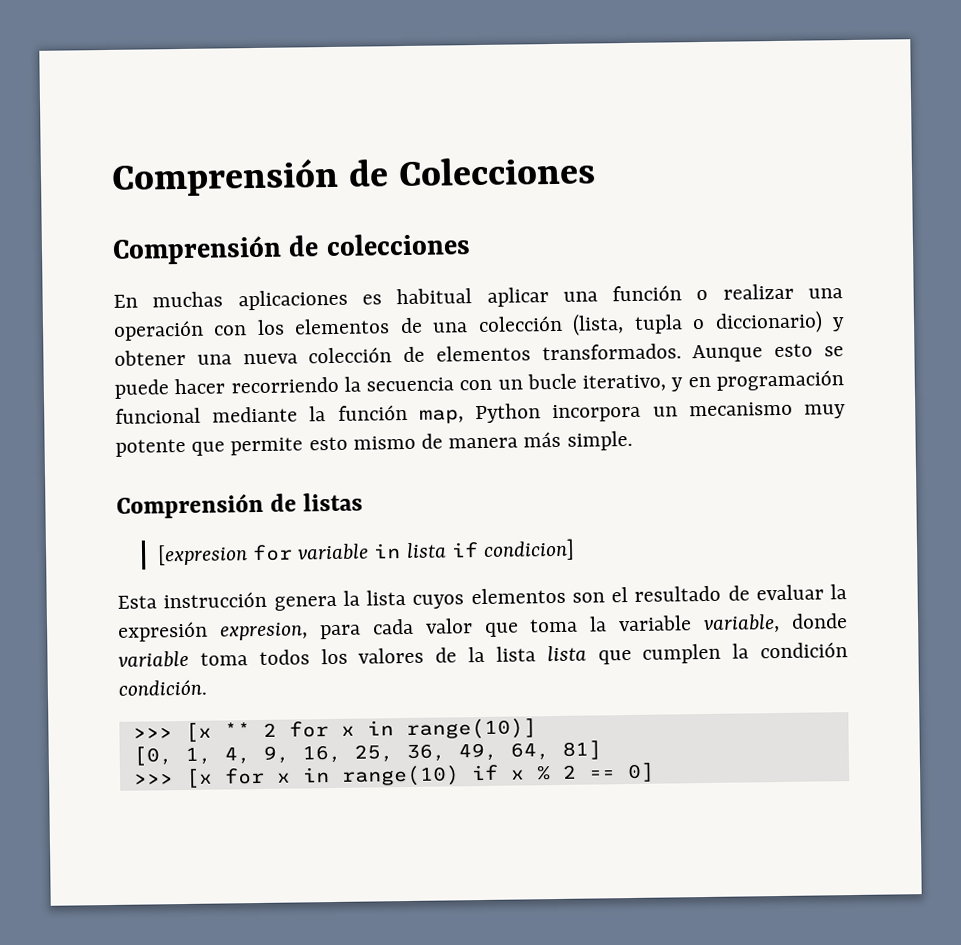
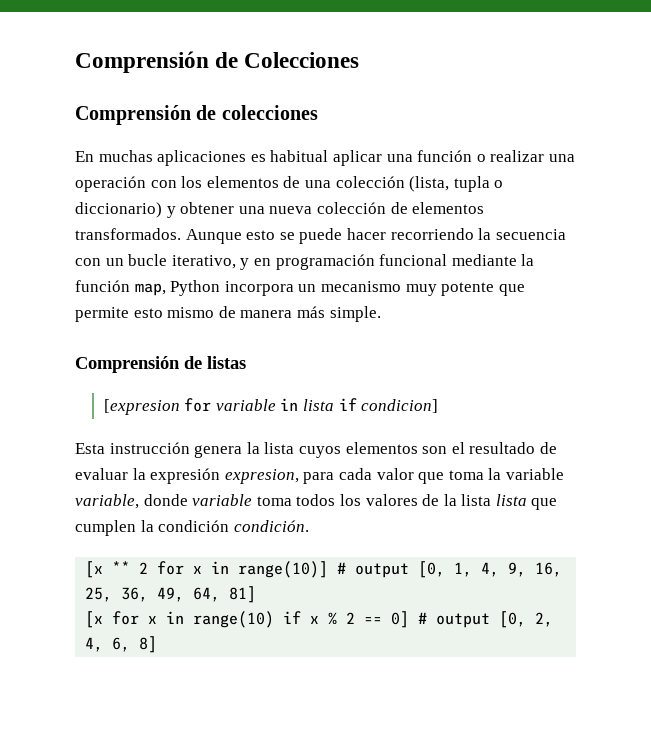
- >>> [x ** 2 for x in range(10)]
- [0, 1, 4, 9, 16, 25, 36, 49, 64, 81]
+ [x ** 2 for x in range(10)] # output [0, 1, 4, 9, 16, 25, 36, 49, 64, 81]
- >>> [x for x in range(10) if x % 2 == 0]
+ [x for x in range(10) if x % 2 == 0] # output [0, 2, 4, 6, 8]

